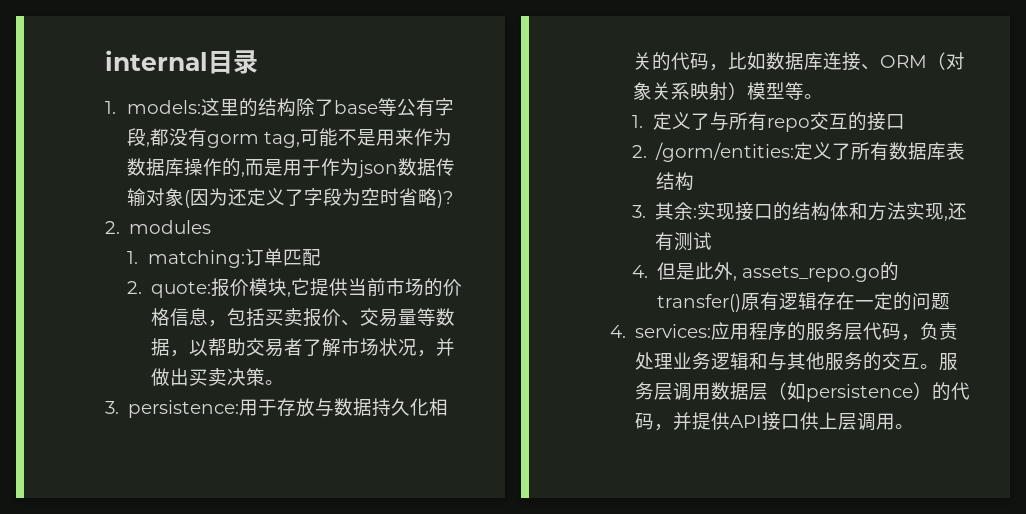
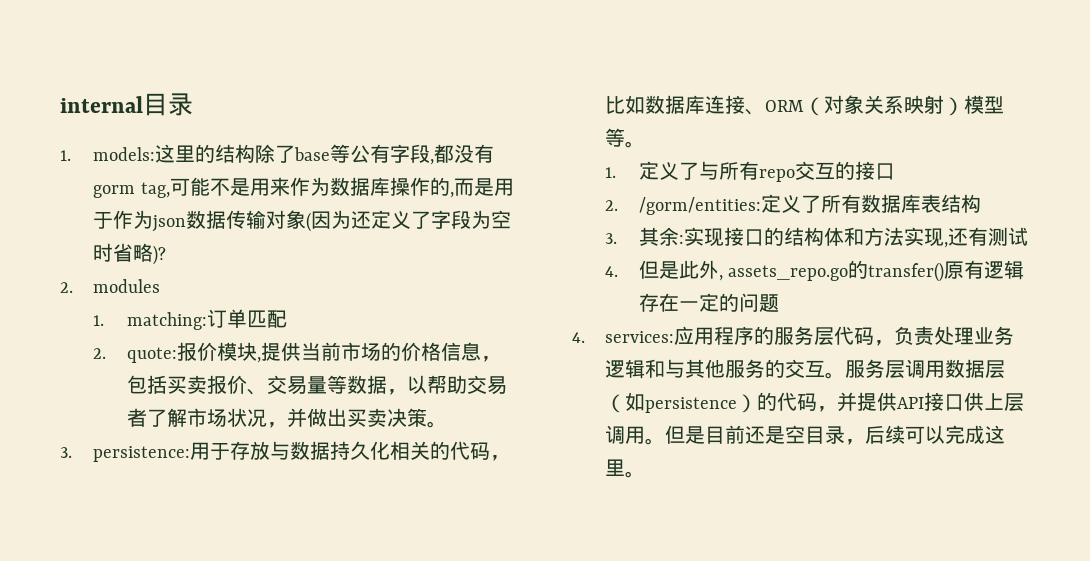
- 2. quote:报价模块,它提供当前市场的价格信息，包括买卖报价、交易量等数据，以帮助交易者了解市场状况，并做出买卖决策。
+ 2. quote:报价模块,提供当前市场的价格信息，包括买卖报价、交易量等数据，以帮助交易者了解市场状况，并做出买卖决策。
+ 但是目前还是空目录，后续可以完成这里。

